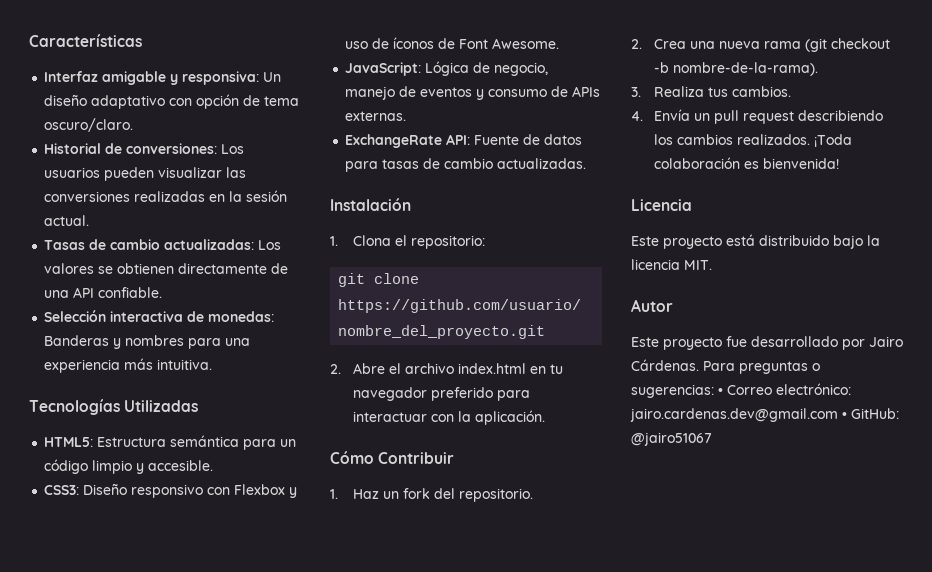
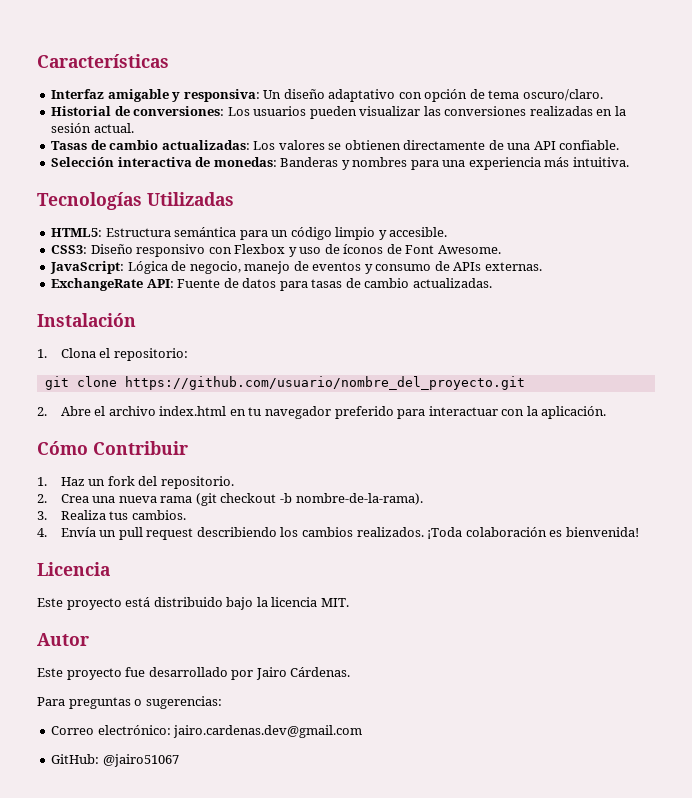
- Este proyecto fue desarrollado por Jairo Cárdenas. Para preguntas o sugerencias: • Correo electrónico: jairo.cardenas.dev@gmail.com • GitHub: @jairo51067
+ Este proyecto fue desarrollado por Jairo Cárdenas.
+ Para preguntas o sugerencias:
+ Correo electrónico: jairo.cardenas.dev@gmail.com
+ GitHub: @jairo51067

